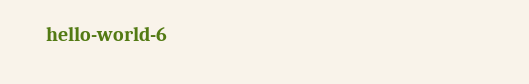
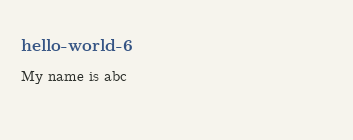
+ My name is abc

